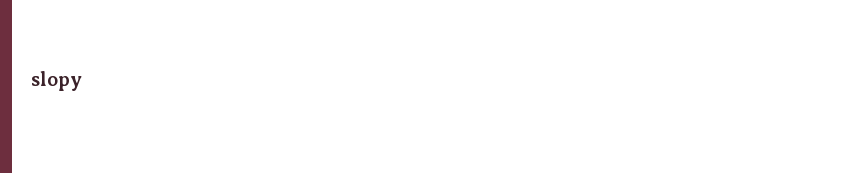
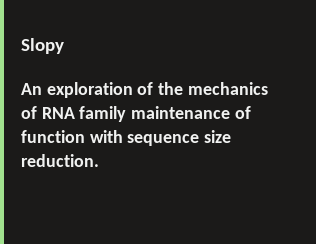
- slopy
+ Slopy
+ An exploration of the mechanics of RNA family maintenance of function with sequence size reduction.

